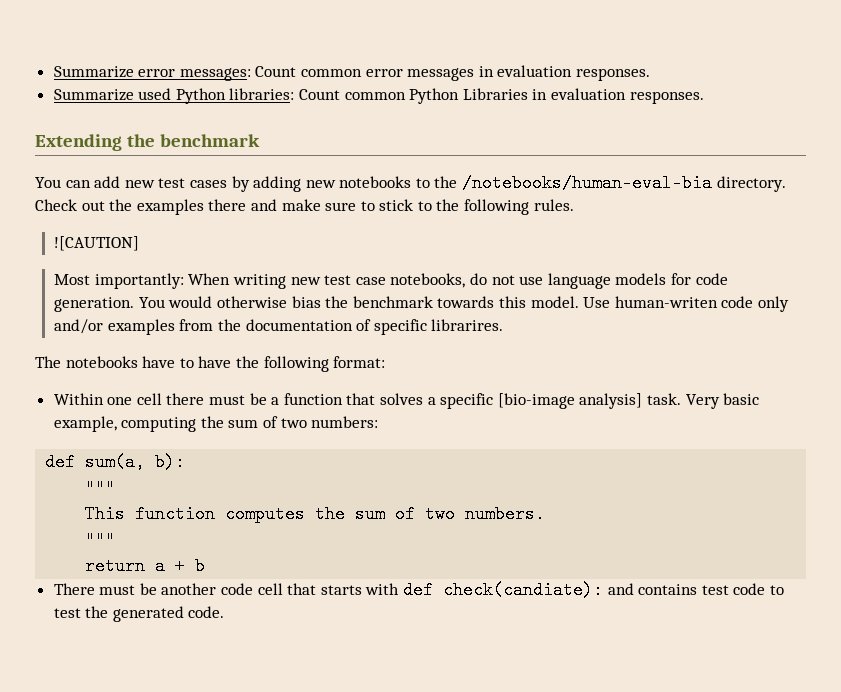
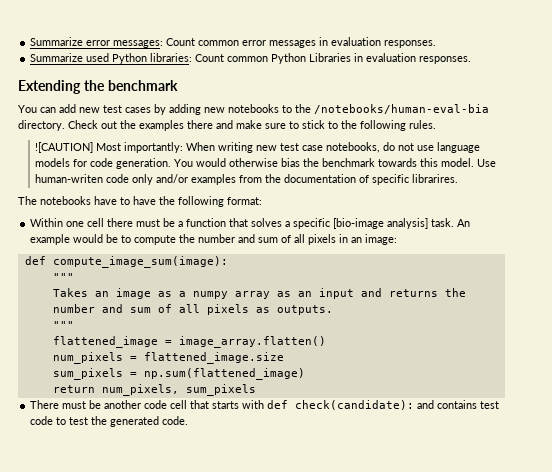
- ![CAUTION]
- Most importantly: When writing new test case notebooks, do not use language models for code generation.
+ ![CAUTION] Most importantly: When writing new test case notebooks, do not use language models for code generation.
- Very basic example, computing the sum of two numbers:
- def sum(a, b):
+ An example would be to compute the number and sum of all pixels in an image:
+ def compute_image_sum(image):
  """
- This function computes the sum of two numbers.
+ Takes an image as a numpy array as an input and returns the number and sum of all pixels as outputs.
  """
- return a + b
+ flattened_image = image_array.flatten()
+ num_pixels = flattened_image.size
+ sum_pixels = np.sum(flattened_image)
+ return num_pixels, sum_pixels
- There must be another code cell that starts with def check(candiate): and contains test code to test the generated code.
+ There must be another code cell that starts with def check(candidate): and contains test code to test the generated code.

